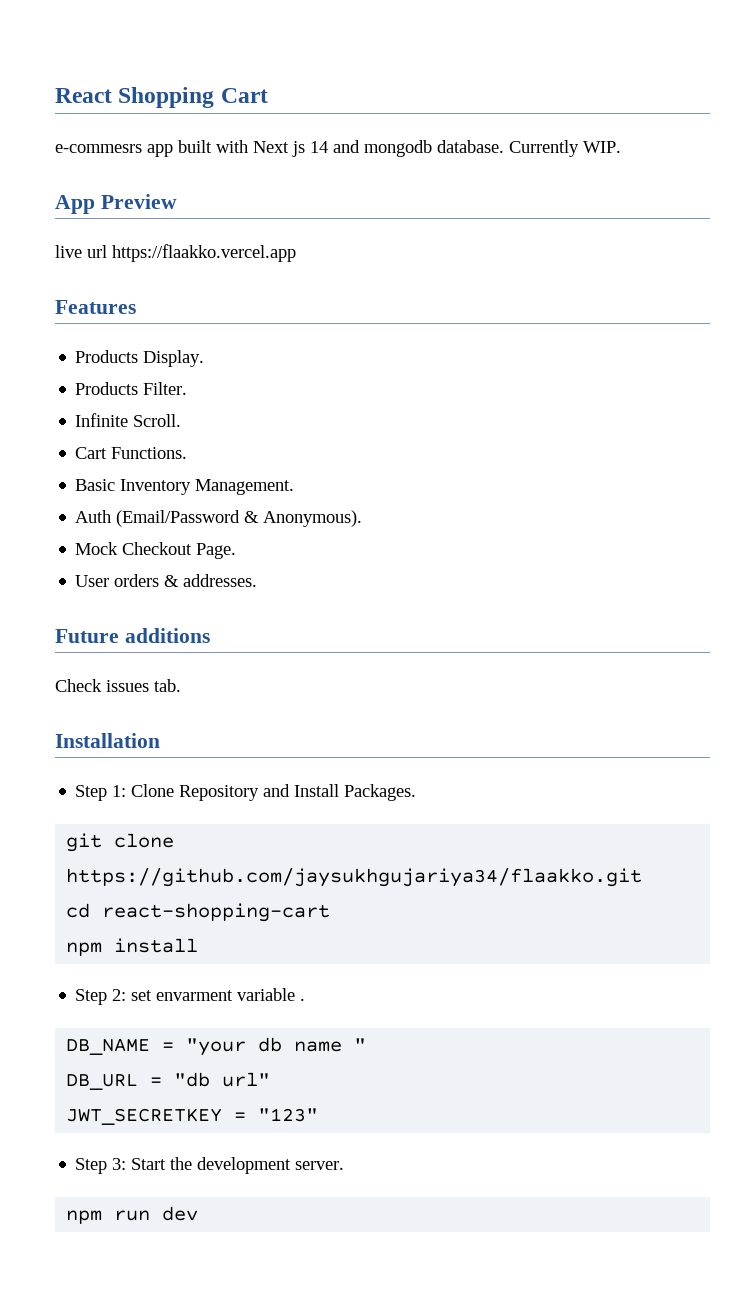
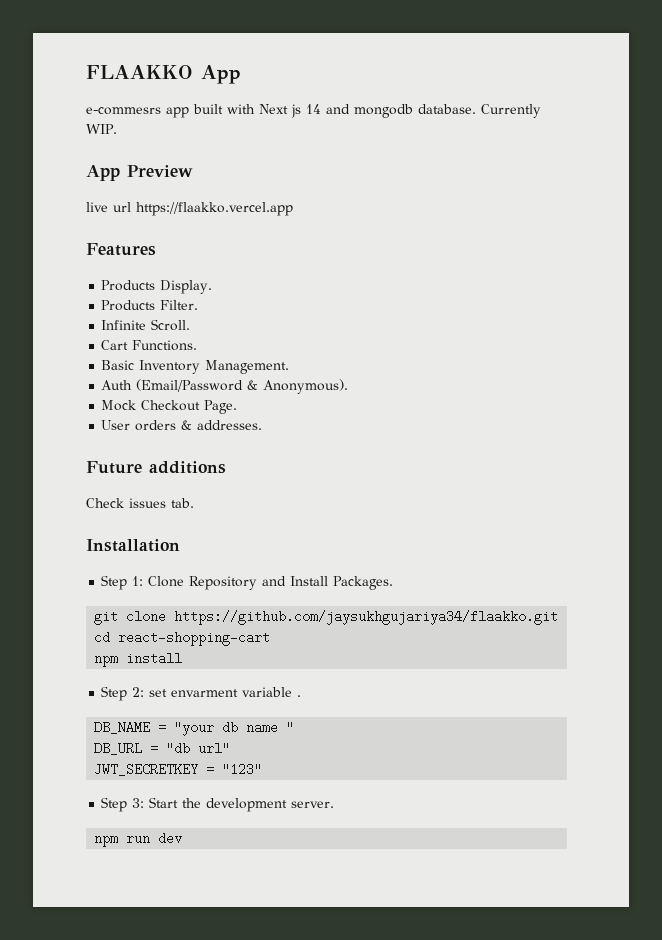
- React Shopping Cart
+ FLAAKKO App

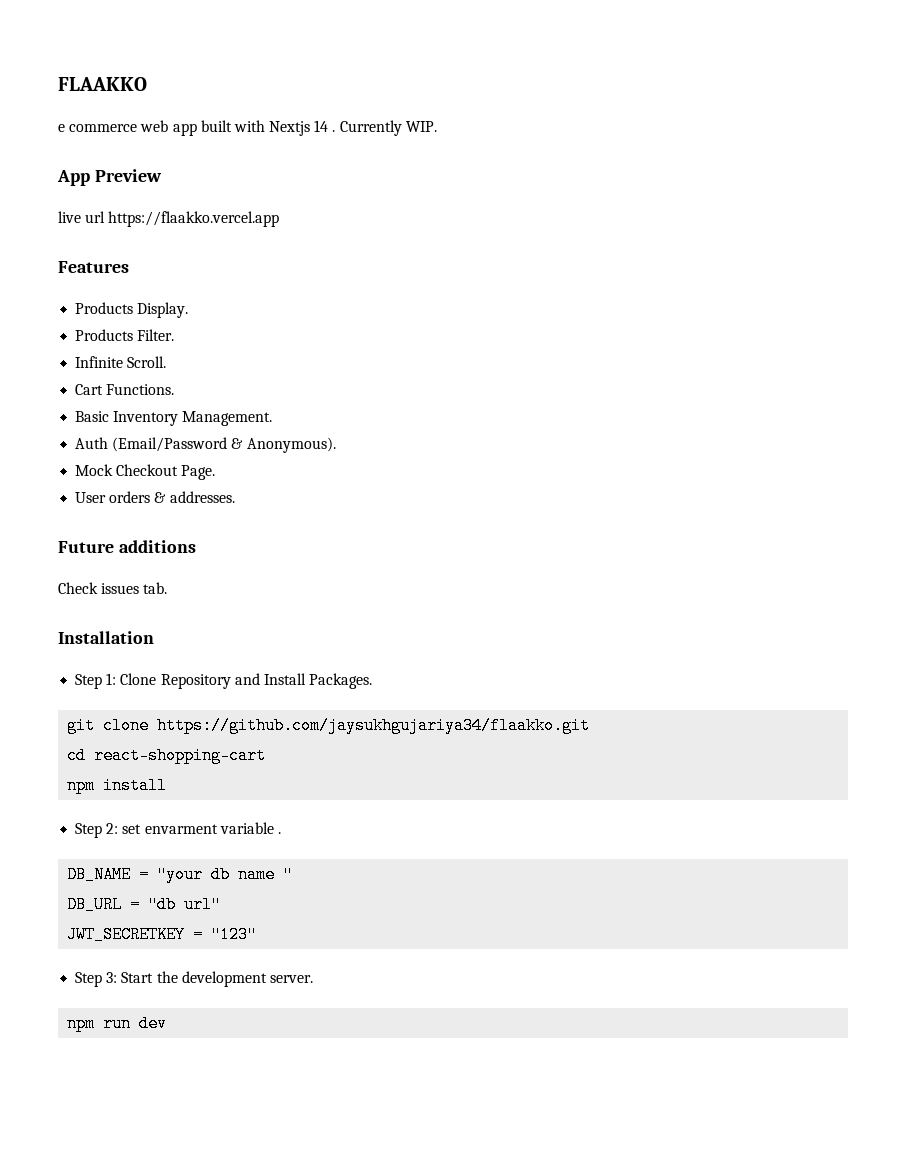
- FLAAKKO App
- e-commesrs app built with Next js 14 and mongodb database.
+ FLAAKKO
+ e commerce web app built with Nextjs 14 .

